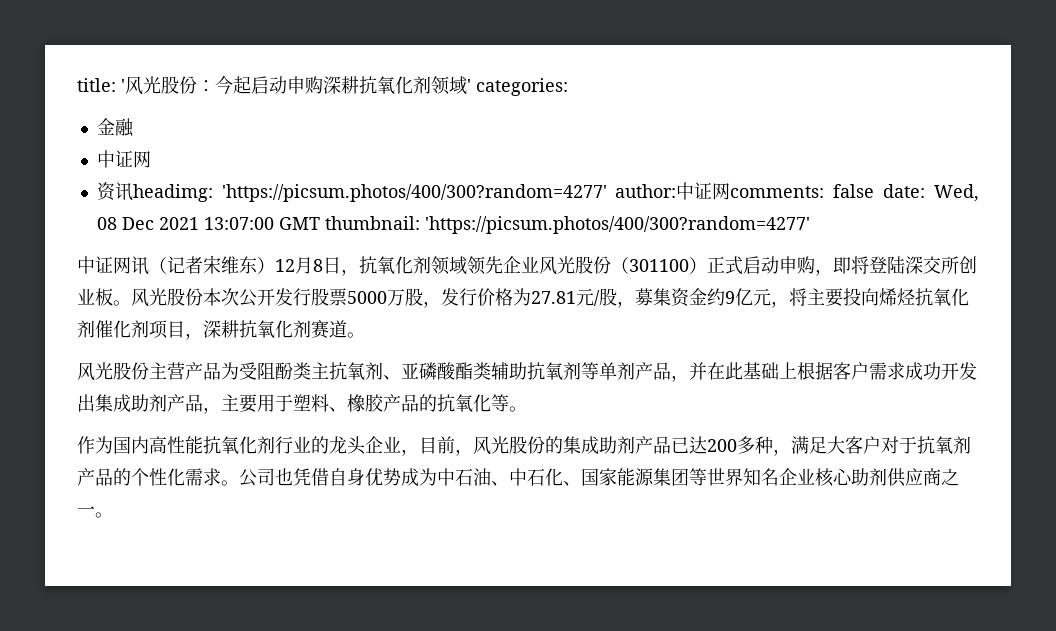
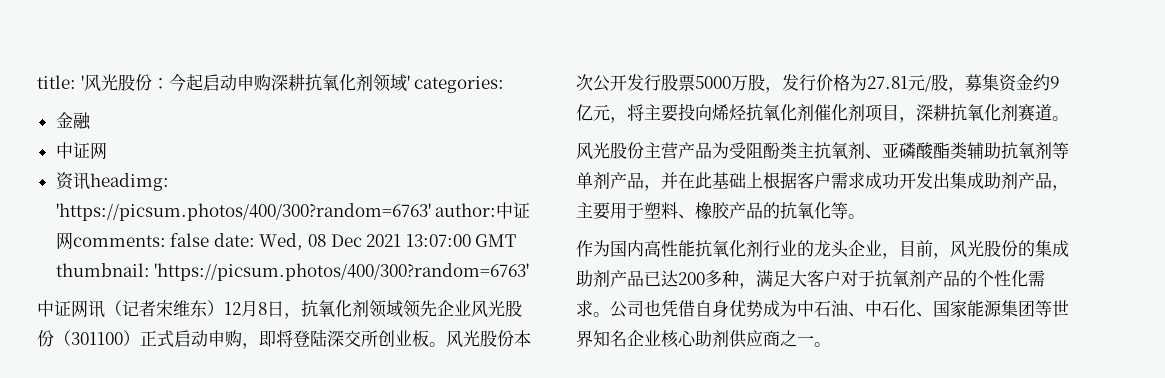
- 资讯headimg: 'https://picsum.photos/400/300?random=4277' author:中证网comments: false date: Wed, 08 Dec 2021 13:07:00 GMT thumbnail: 'https://picsum.photos/400/300?random=4277'
+ 资讯headimg: 'https://picsum.photos/400/300?random=6763' author:中证网comments: false date: Wed, 08 Dec 2021 13:07:00 GMT thumbnail: 'https://picsum.photos/400/300?random=6763'

